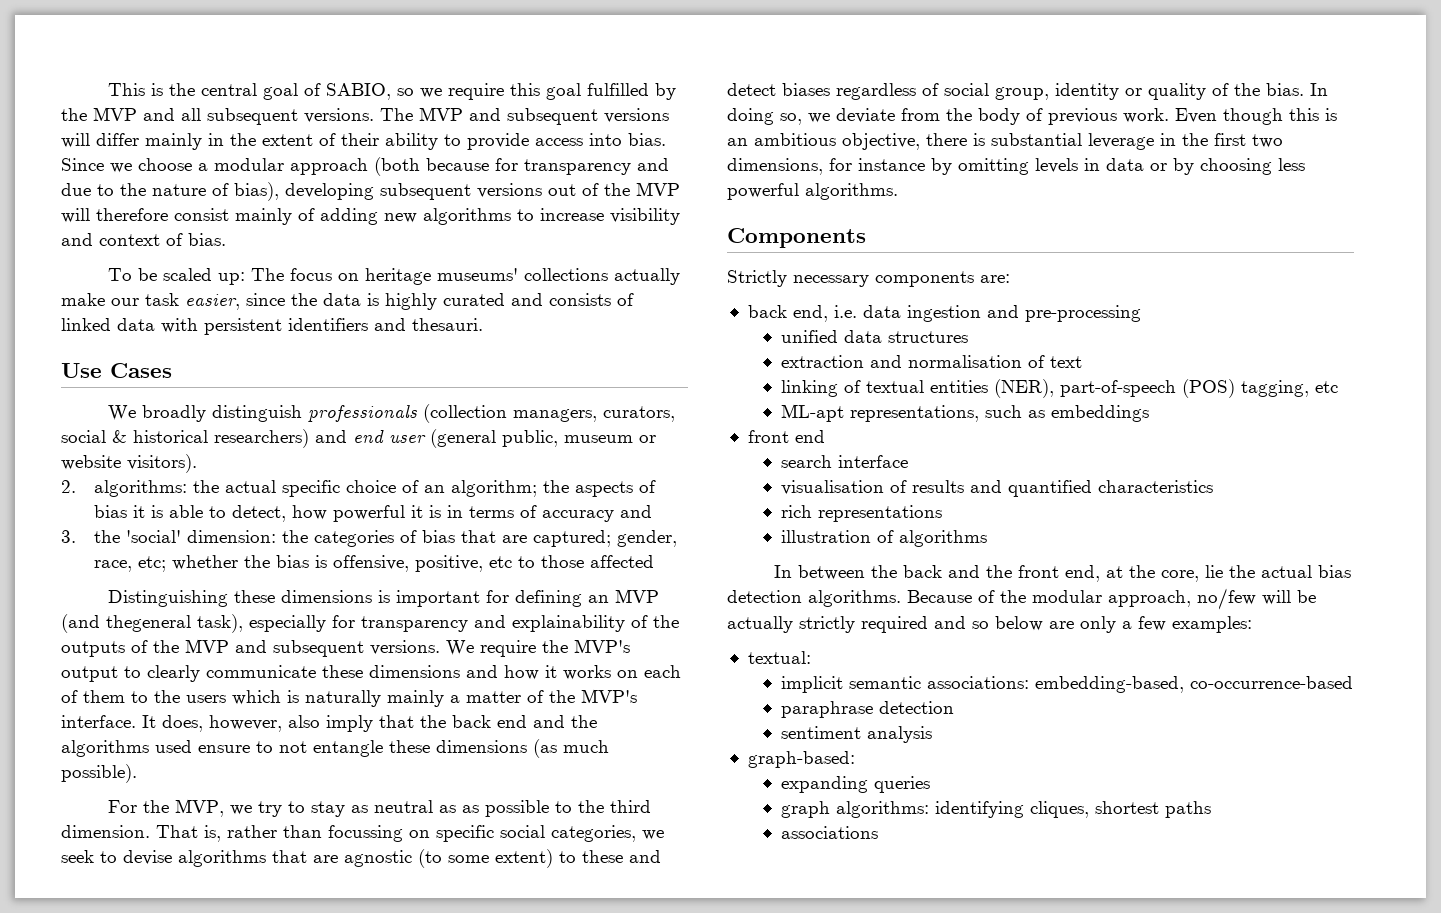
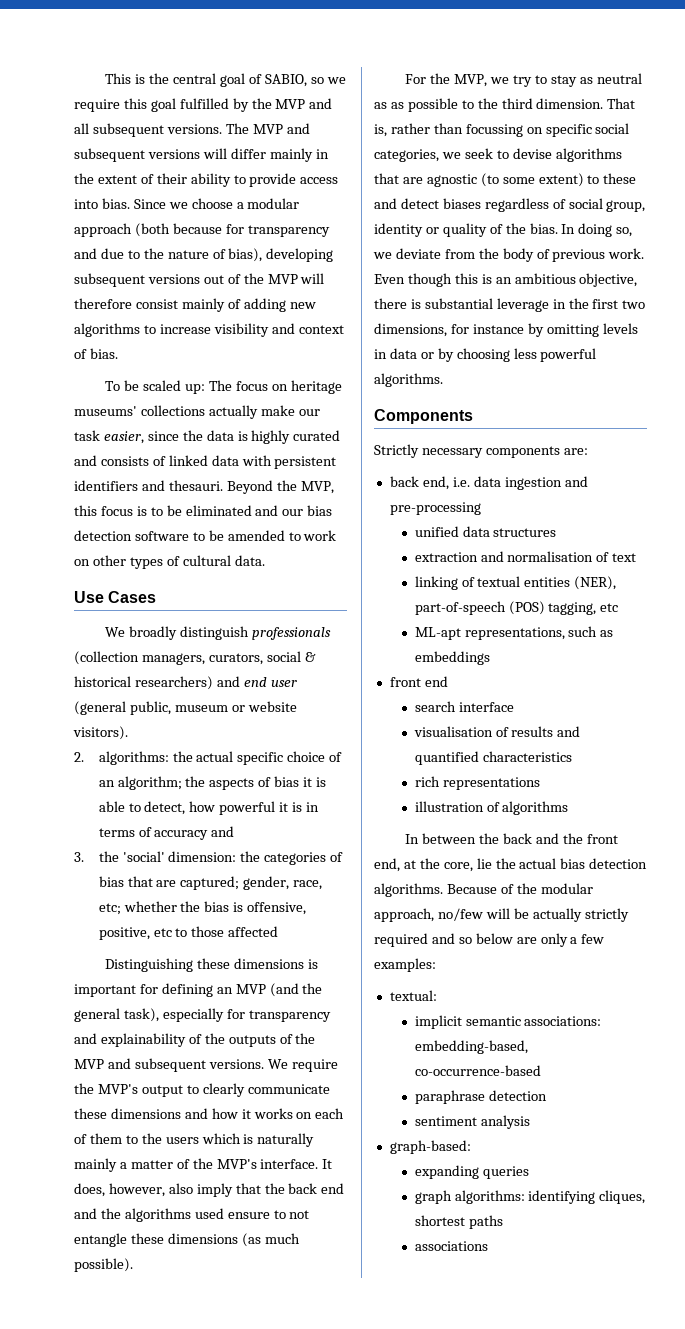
+ Beyond the MVP, this focus is to be eliminated and our bias detection software to be amended to work on other types of cultural data.
- Distinguishing these dimensions is important for defining an MVP (and thegeneral task), especially for transparency and explainability of the outputs of the MVP and subsequent versions.
+ Distinguishing these dimensions is important for defining an MVP (and the general task), especially for transparency and explainability of the outputs of the MVP and subsequent versions.

